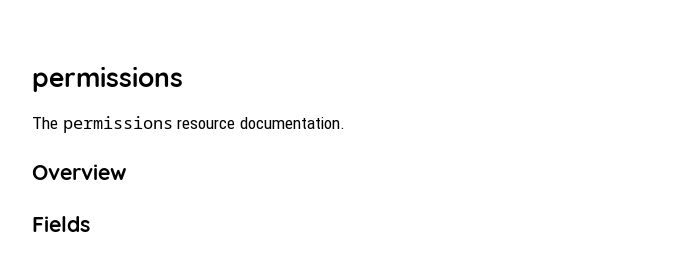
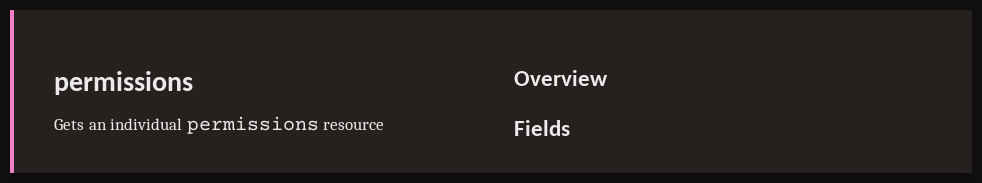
- The permissions resource documentation.
+ Gets an individual permissions resource

